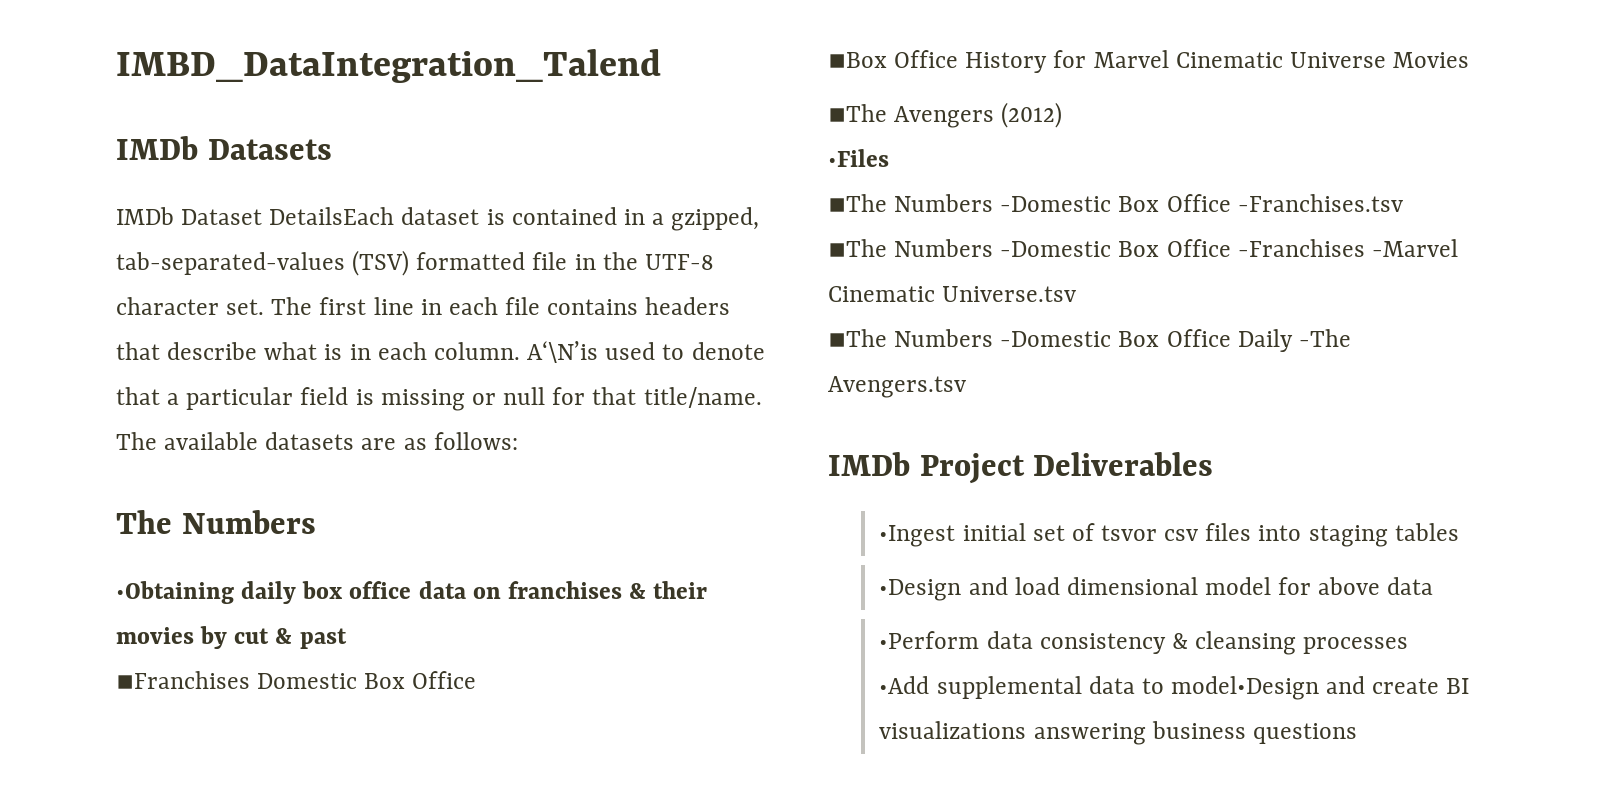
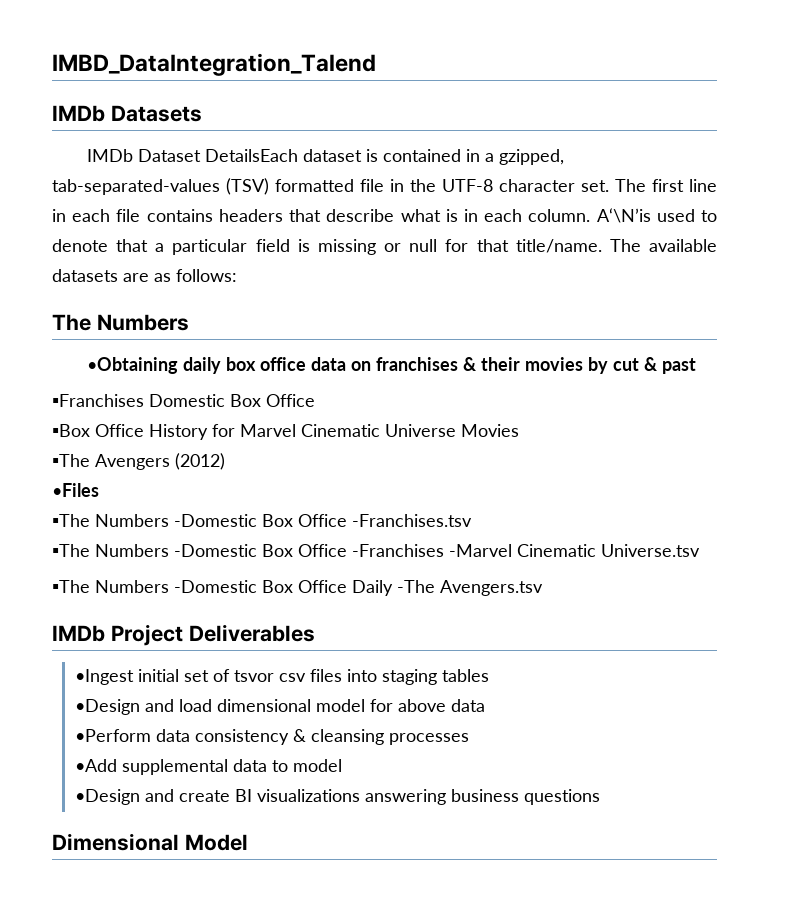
- •Add supplemental data to model•Design and create BI visualizations answering business questions
+ •Add supplemental data to model
+ •Design and create BI visualizations answering business questions
+ Dimensional Model

